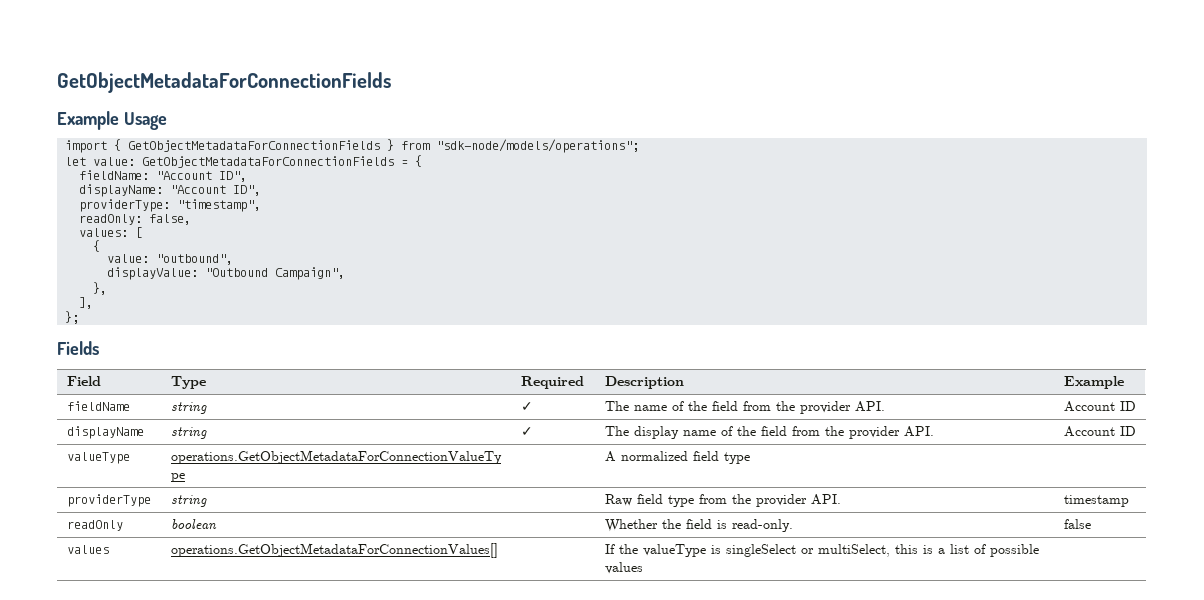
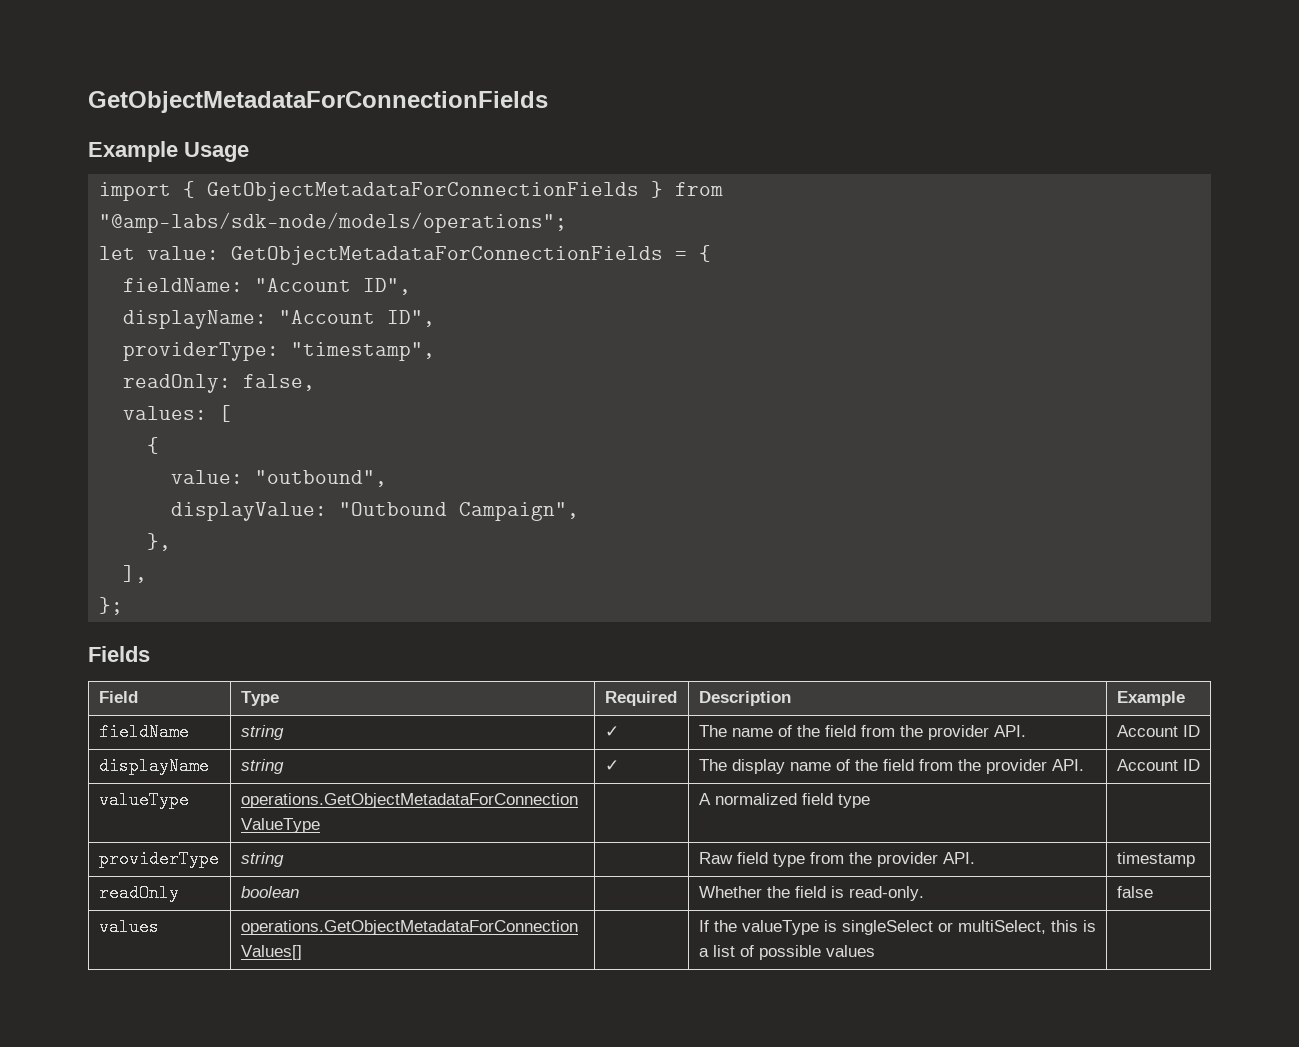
- import { GetObjectMetadataForConnectionFields } from "sdk-node/models/operations";
+ import { GetObjectMetadataForConnectionFields } from "@amp-labs/sdk-node/models/operations";

